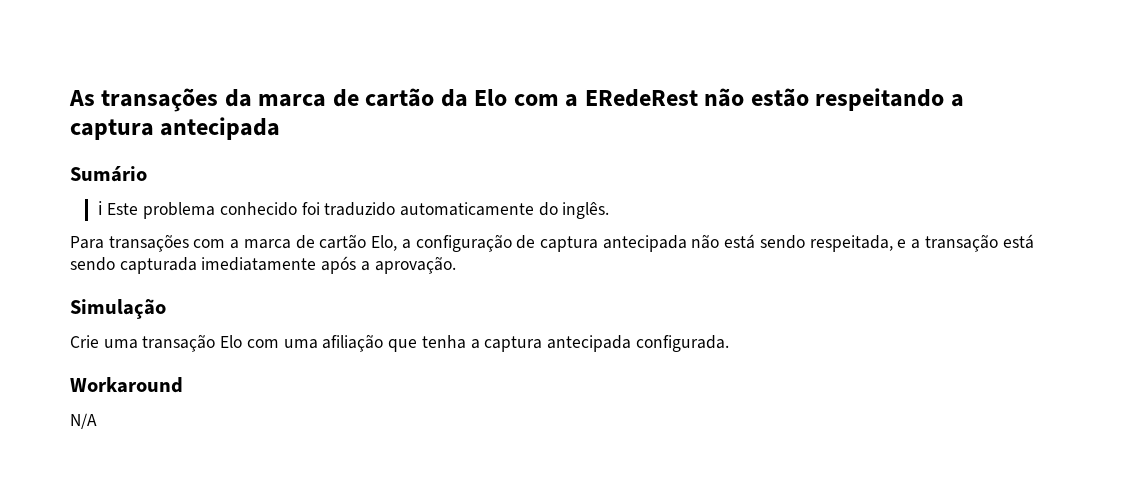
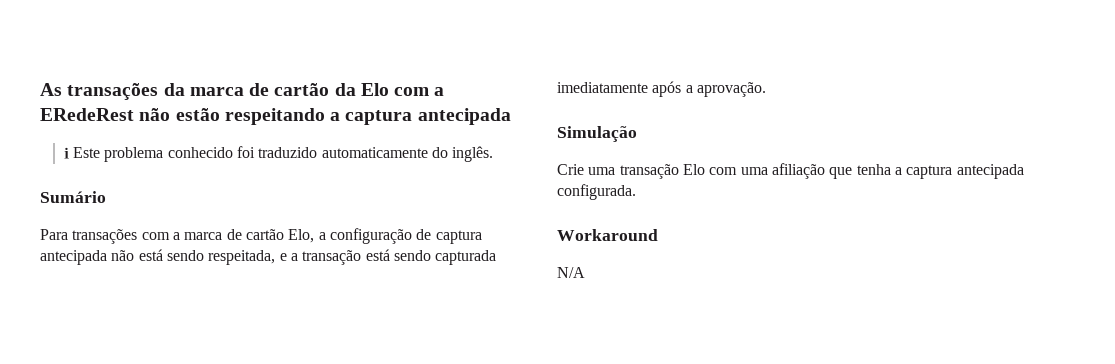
- Sumário
+ Sumário

